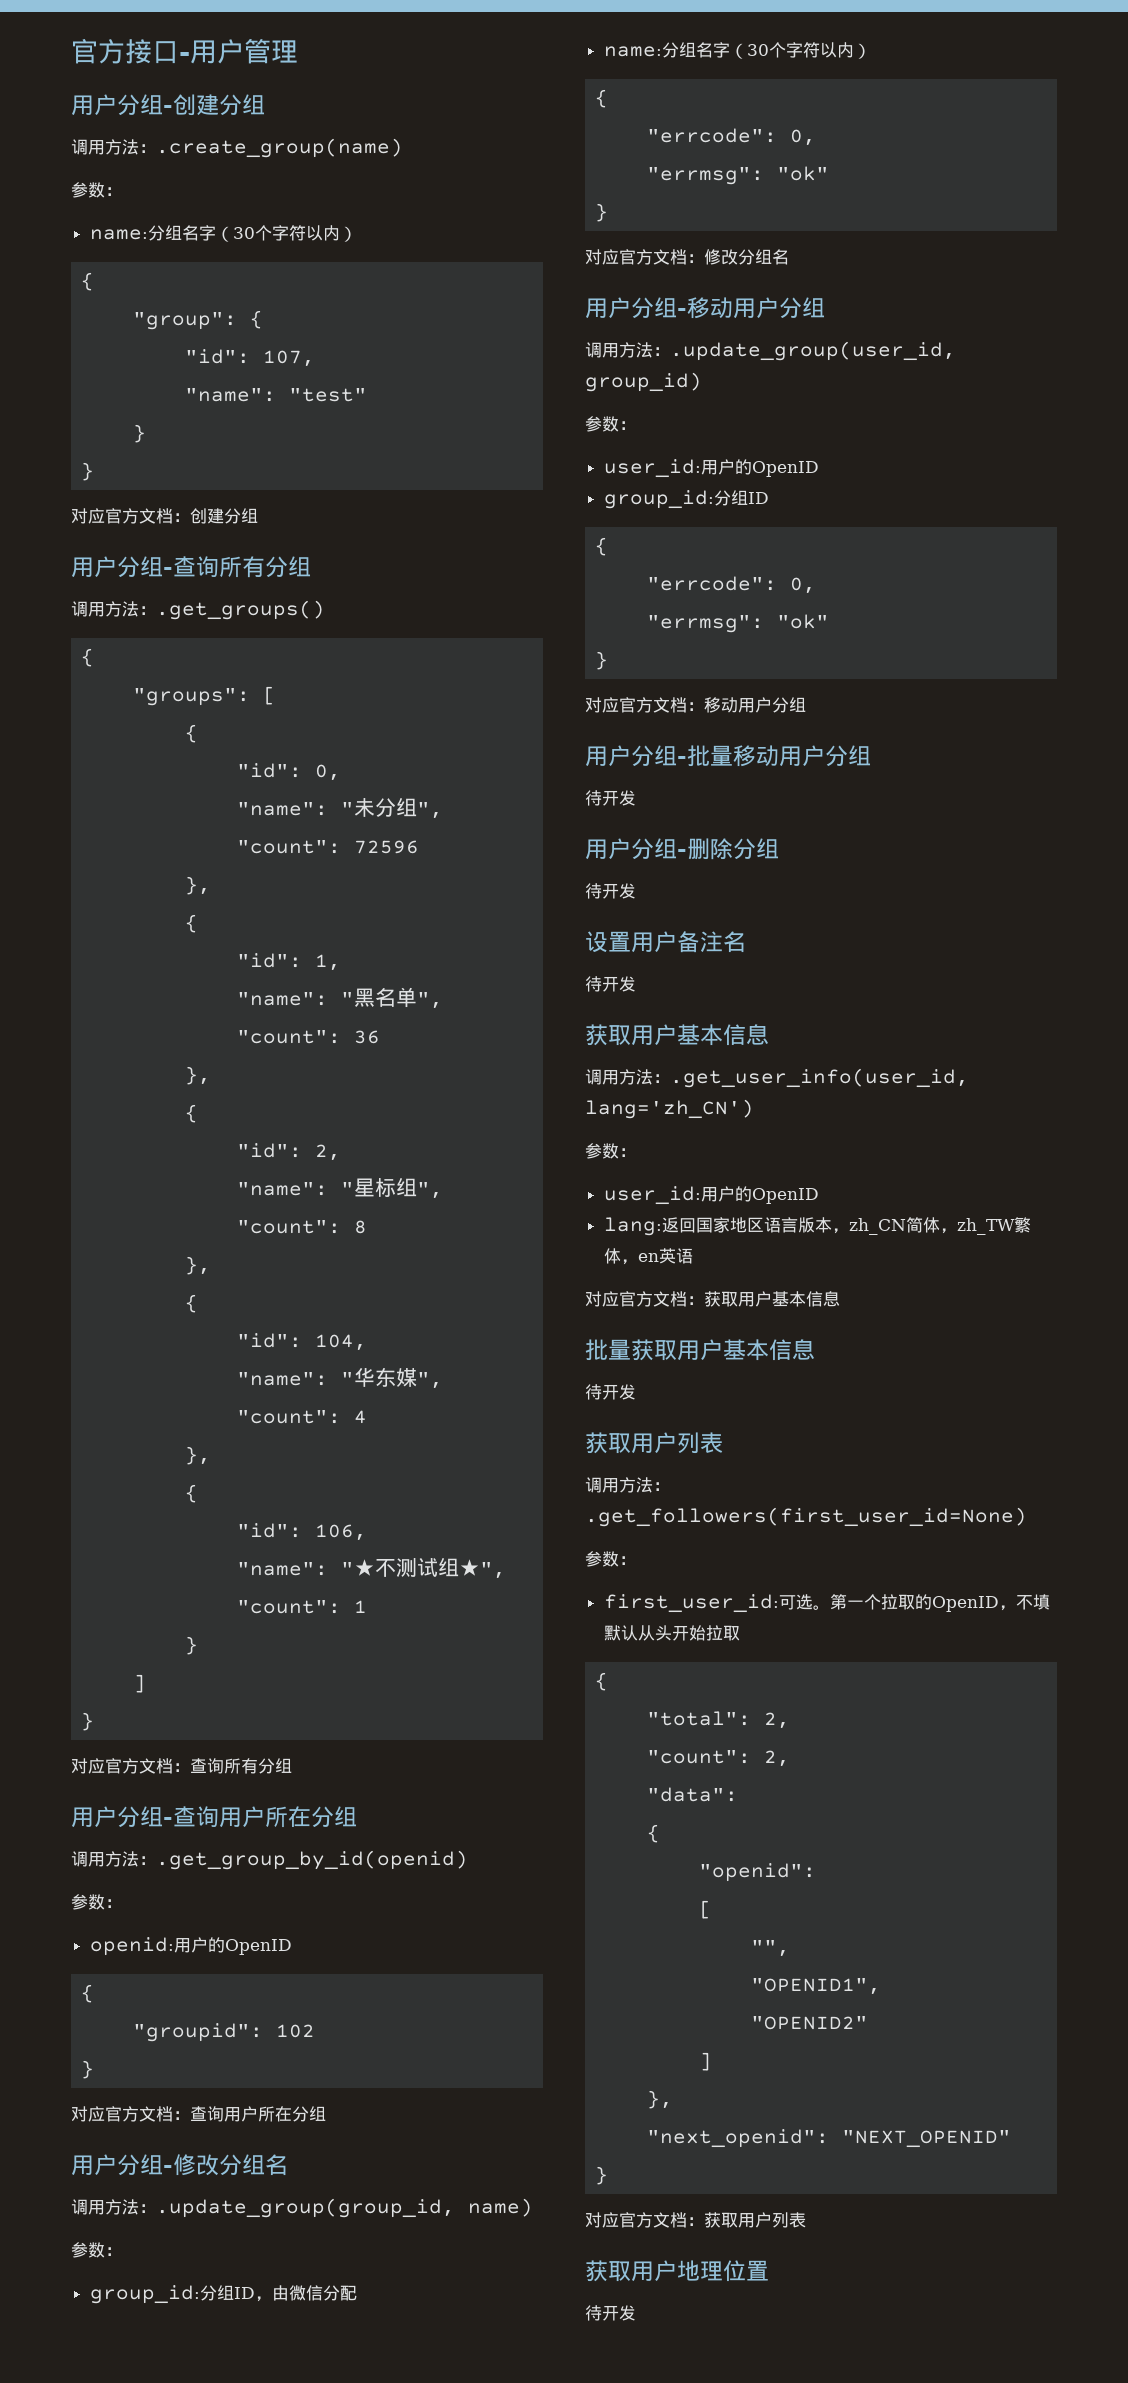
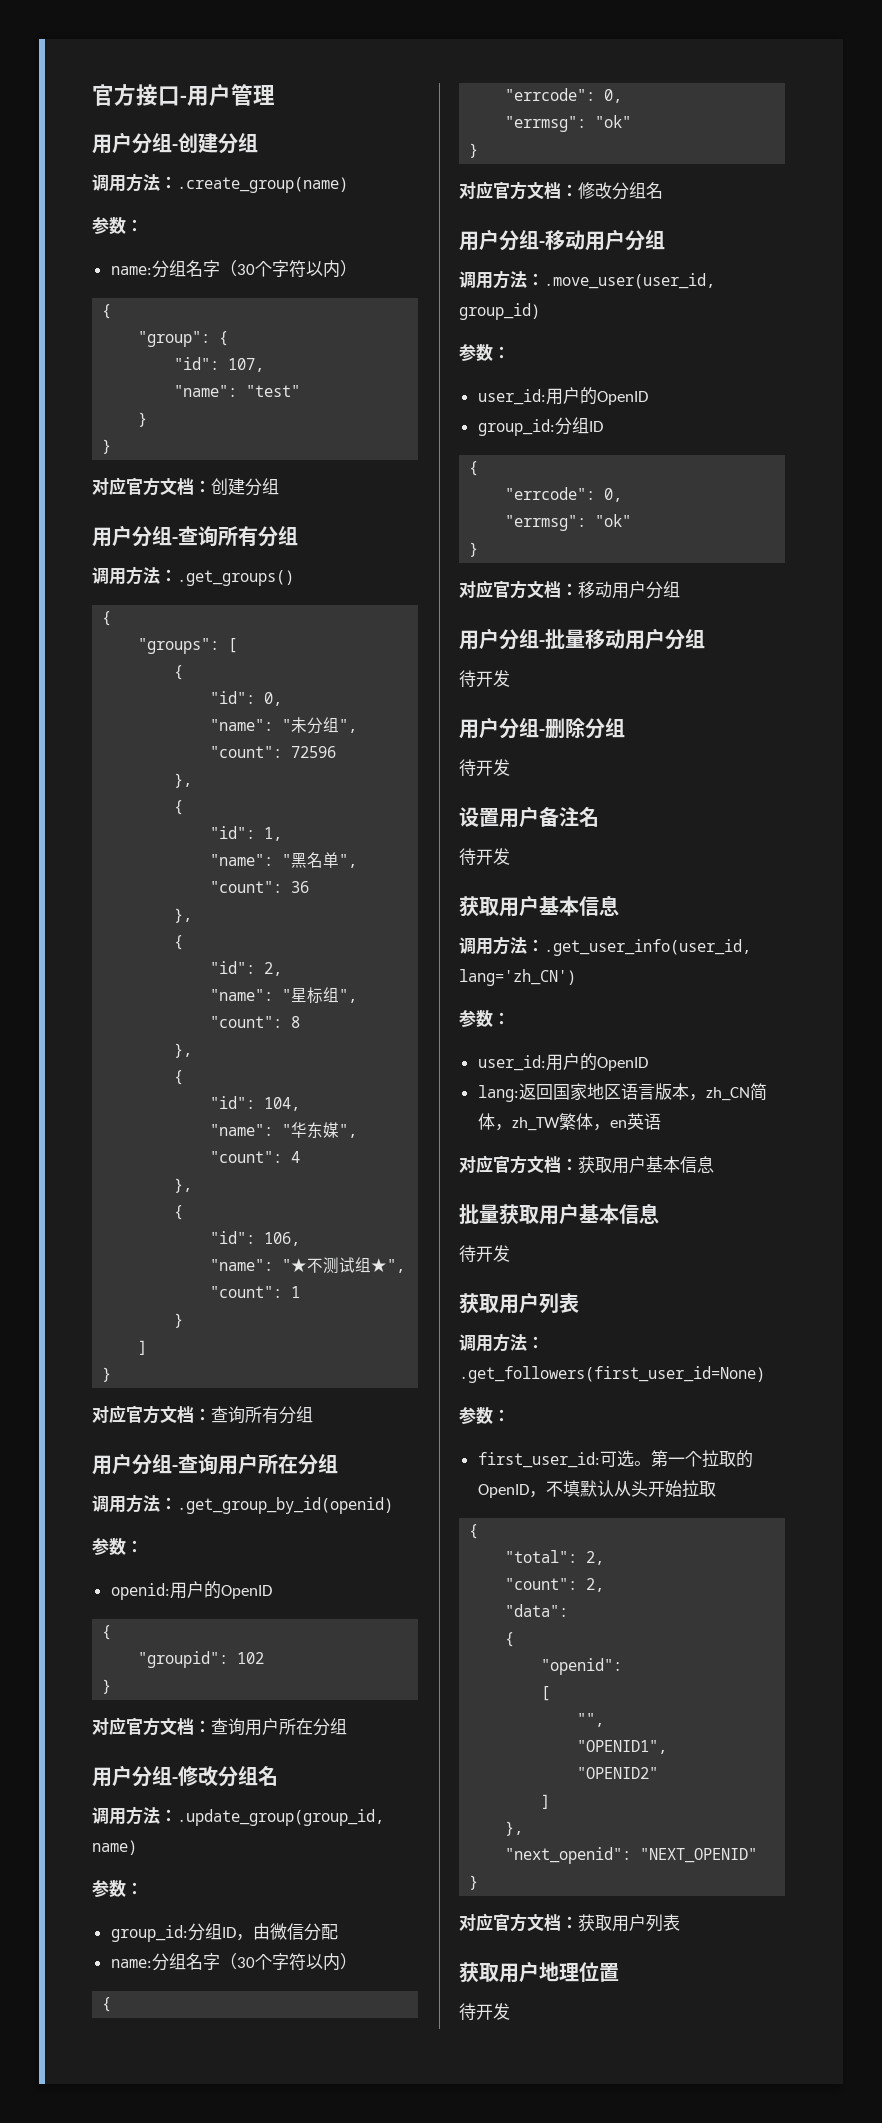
- 调用方法：.update_group(user_id, group_id)
+ 调用方法：.move_user(user_id, group_id)

